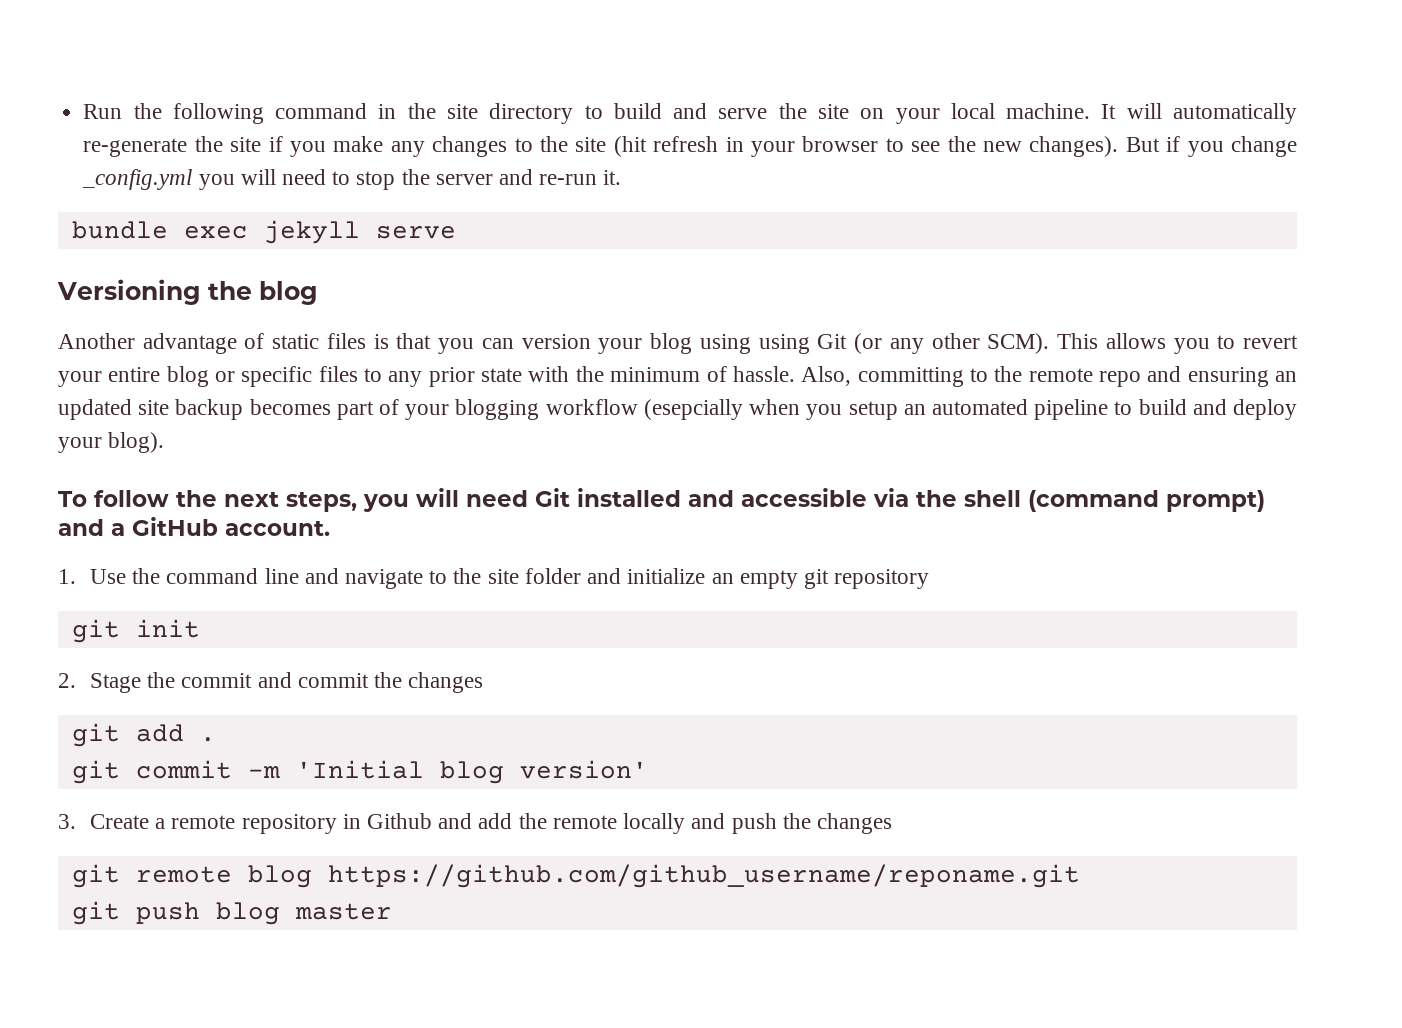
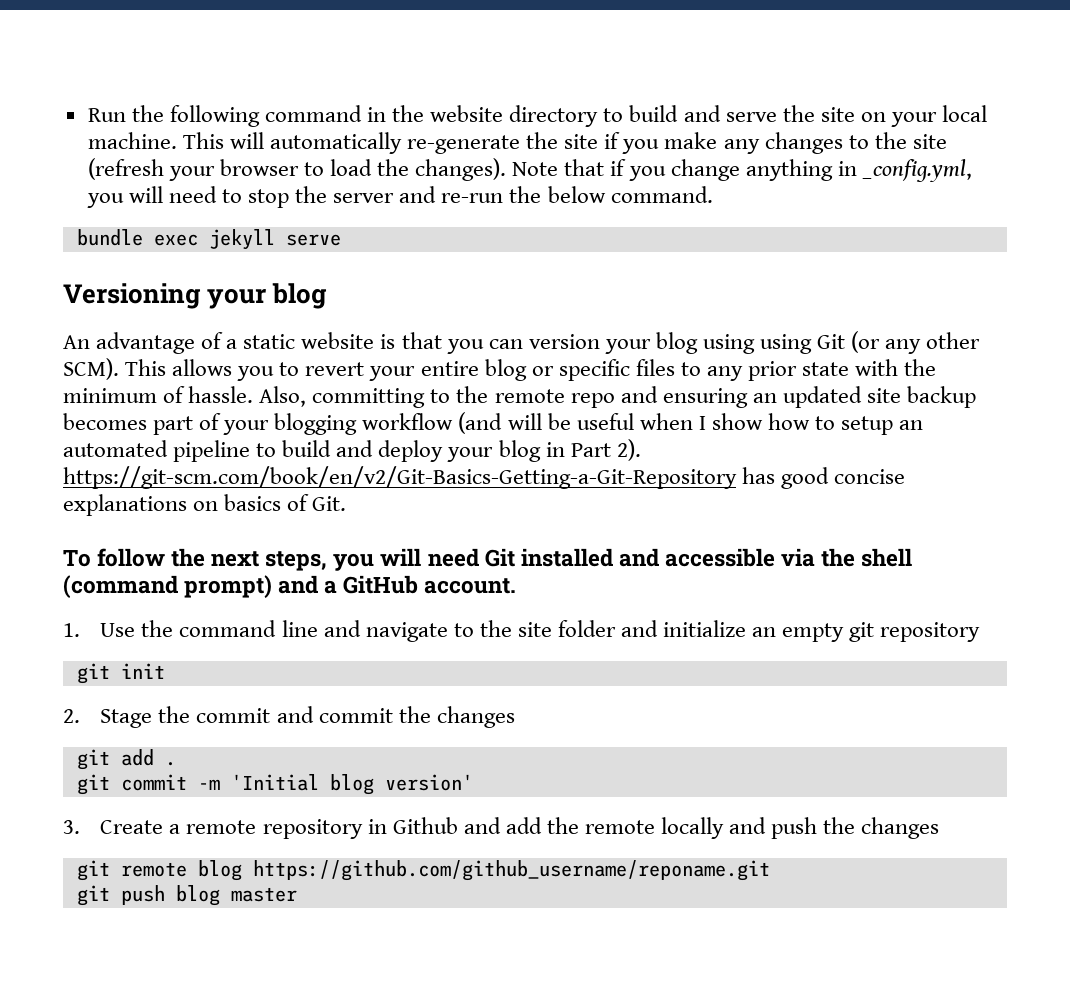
- Run the following command in the site directory to build and serve the site on your local machine.
+ Run the following command in the website directory to build and serve the site on your local machine.
- It will automatically re-generate the site if you make any changes to the site (hit refresh in your browser to see the new changes). But if you change _config.yml you will need to stop the server and re-run it.
+ This will automatically re-generate the site if you make any changes to the site (refresh your browser to load the changes). Note that if you change anything in _config.yml, you will need to stop the server and re-run the below command.
- Versioning the blog
+ Versioning your blog
- Another advantage of static files is that you can version your blog using using Git (or any other SCM).
+ An advantage of a static website is that you can version your blog using using Git (or any other SCM).
- Also, committing to the remote repo and ensuring an updated site backup becomes part of your blogging workflow (esepcially when you setup an automated pipeline to build and deploy your blog).
+ Also, committing to the remote repo and ensuring an updated site backup becomes part of your blogging workflow (and will be useful when I show how to setup an automated pipeline to build and deploy your blog in Part 2). https://git-scm.com/book/en/v2/Git-Basics-Getting-a-Git-Repository has good concise explanations on basics of Git.

